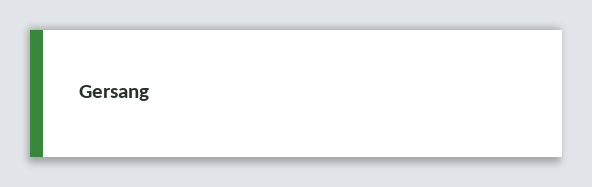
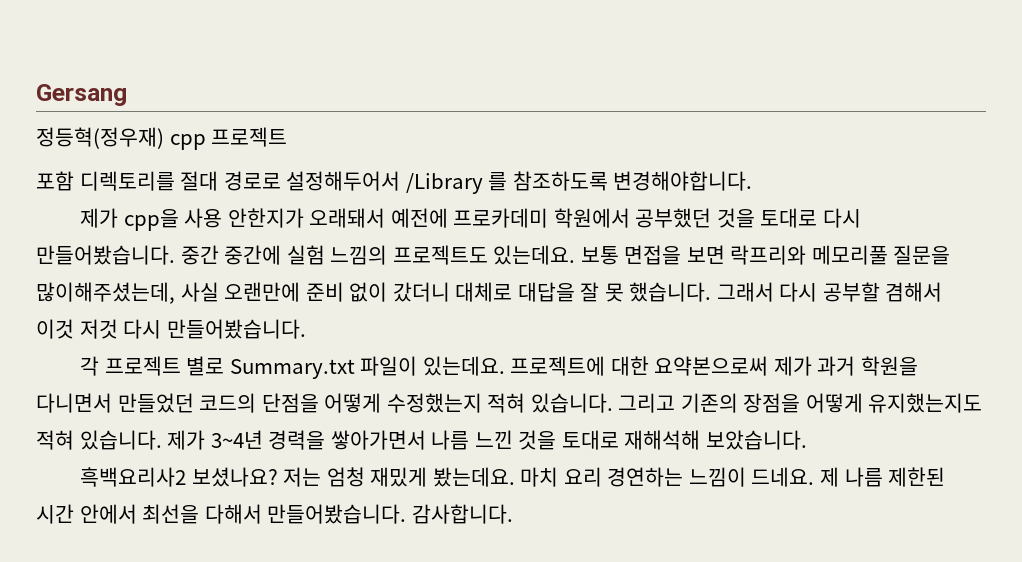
+ 정등혁(정우재) cpp 프로젝트
+ 포함 디렉토리를 절대 경로로 설정해두어서 /Library 를 참조하도록 변경해야합니다.
+ 제가 cpp을 사용 안한지가 오래돼서 예전에 프로카데미 학원에서 공부했던 것을 토대로 다시 만들어봤습니다. 중간 중간에 실험 느낌의 프로젝트도 있는데요. 보통 면접을 보면 락프리와 메모리풀 질문을 많이해주셨는데, 사실 오랜만에 준비 없이 갔더니 대체로 대답을 잘 못 했습니다. 그래서 다시 공부할 겸해서 이것 저것 다시 만들어봤습니다.
+ 각 프로젝트 별로 Summary.txt 파일이 있는데요. 프로젝트에 대한 요약본으로써 제가 과거 학원을 다니면서 만들었던 코드의 단점을 어떻게 수정했는지 적혀 있습니다. 그리고 기존의 장점을 어떻게 유지했는지도 적혀 있습니다. 제가 3~4년 경력을 쌓아가면서 나름 느낀 것을 토대로 재해석해 보았습니다.
+ 흑백요리사2 보셨나요? 저는 엄청 재밌게 봤는데요. 마치 요리 경연하는 느낌이 드네요. 제 나름 제한된 시간 안에서 최선을 다해서 만들어봤습니다. 감사합니다.

